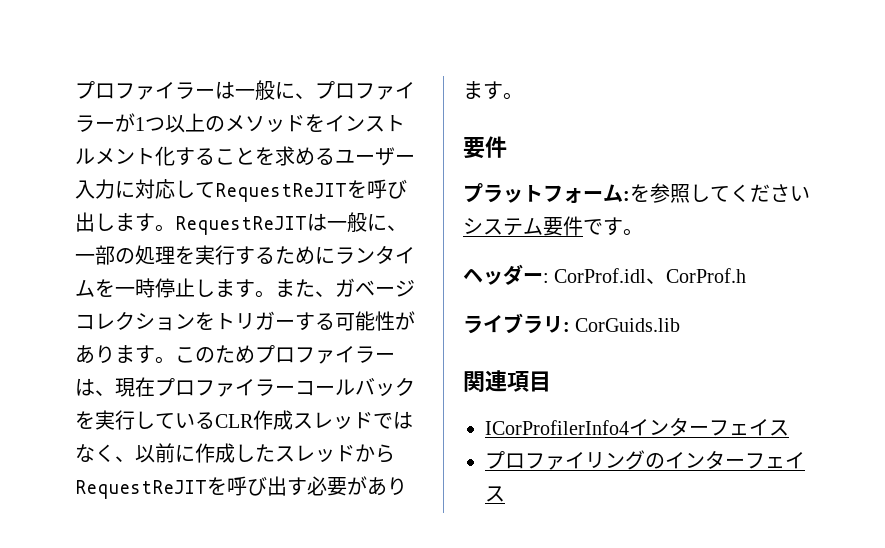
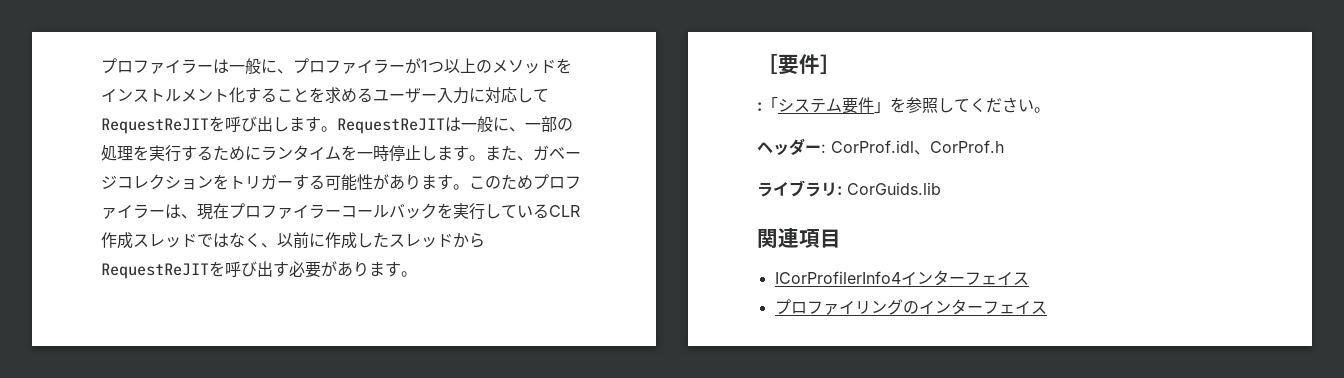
  このためプロファイラーは、現在プロファイラーコールバックを実行しているCLR作成スレッドではなく、以前に作成したスレッドからRequestReJITを呼び出す必要があります。
- 要件
- プラットフォーム:を参照してくださいシステム要件です。
+ ［要件］
+ :「システム要件」を参照してください。

